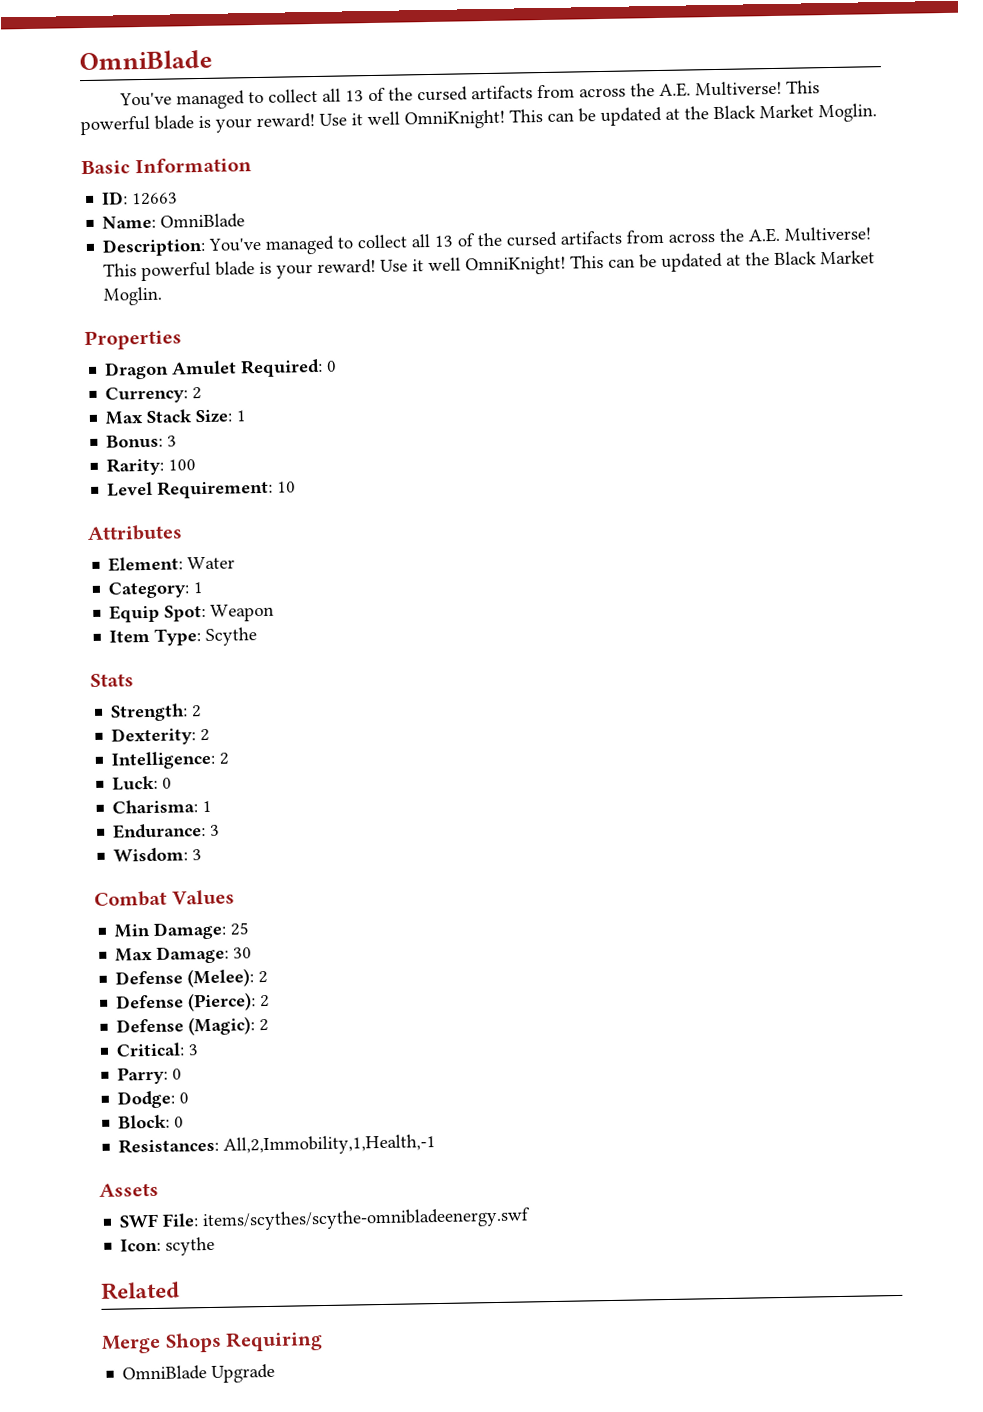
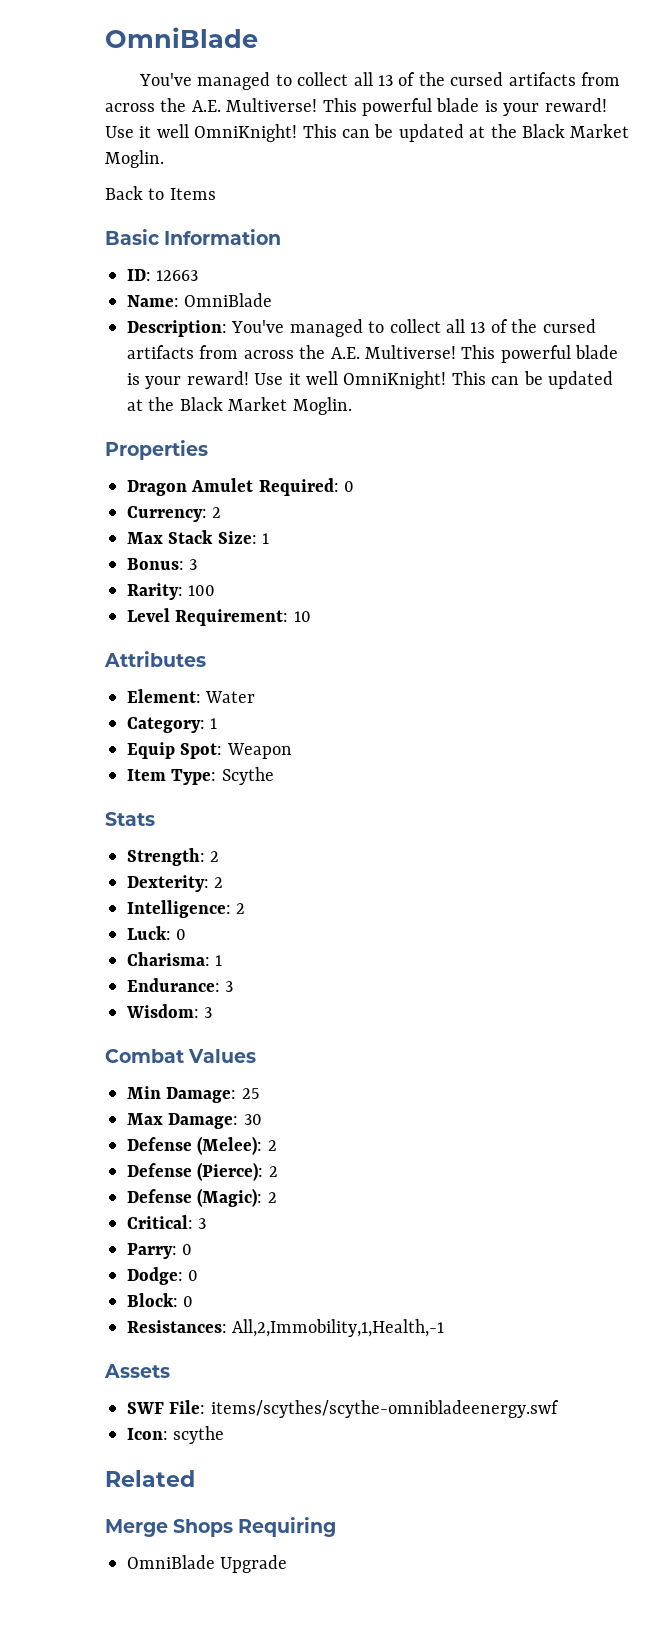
+ Back to Items

